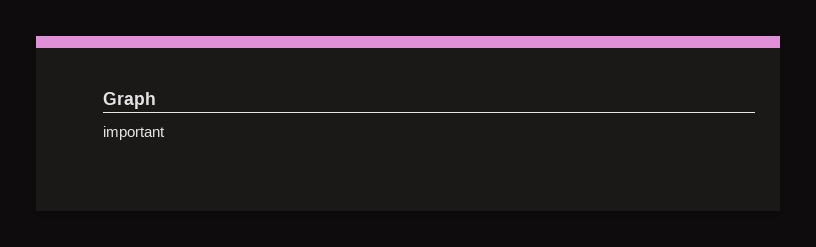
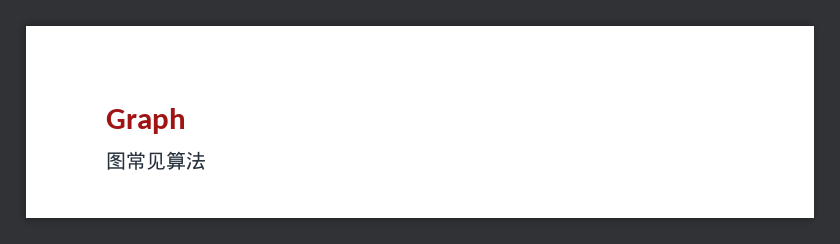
- important
+ 图常见算法

